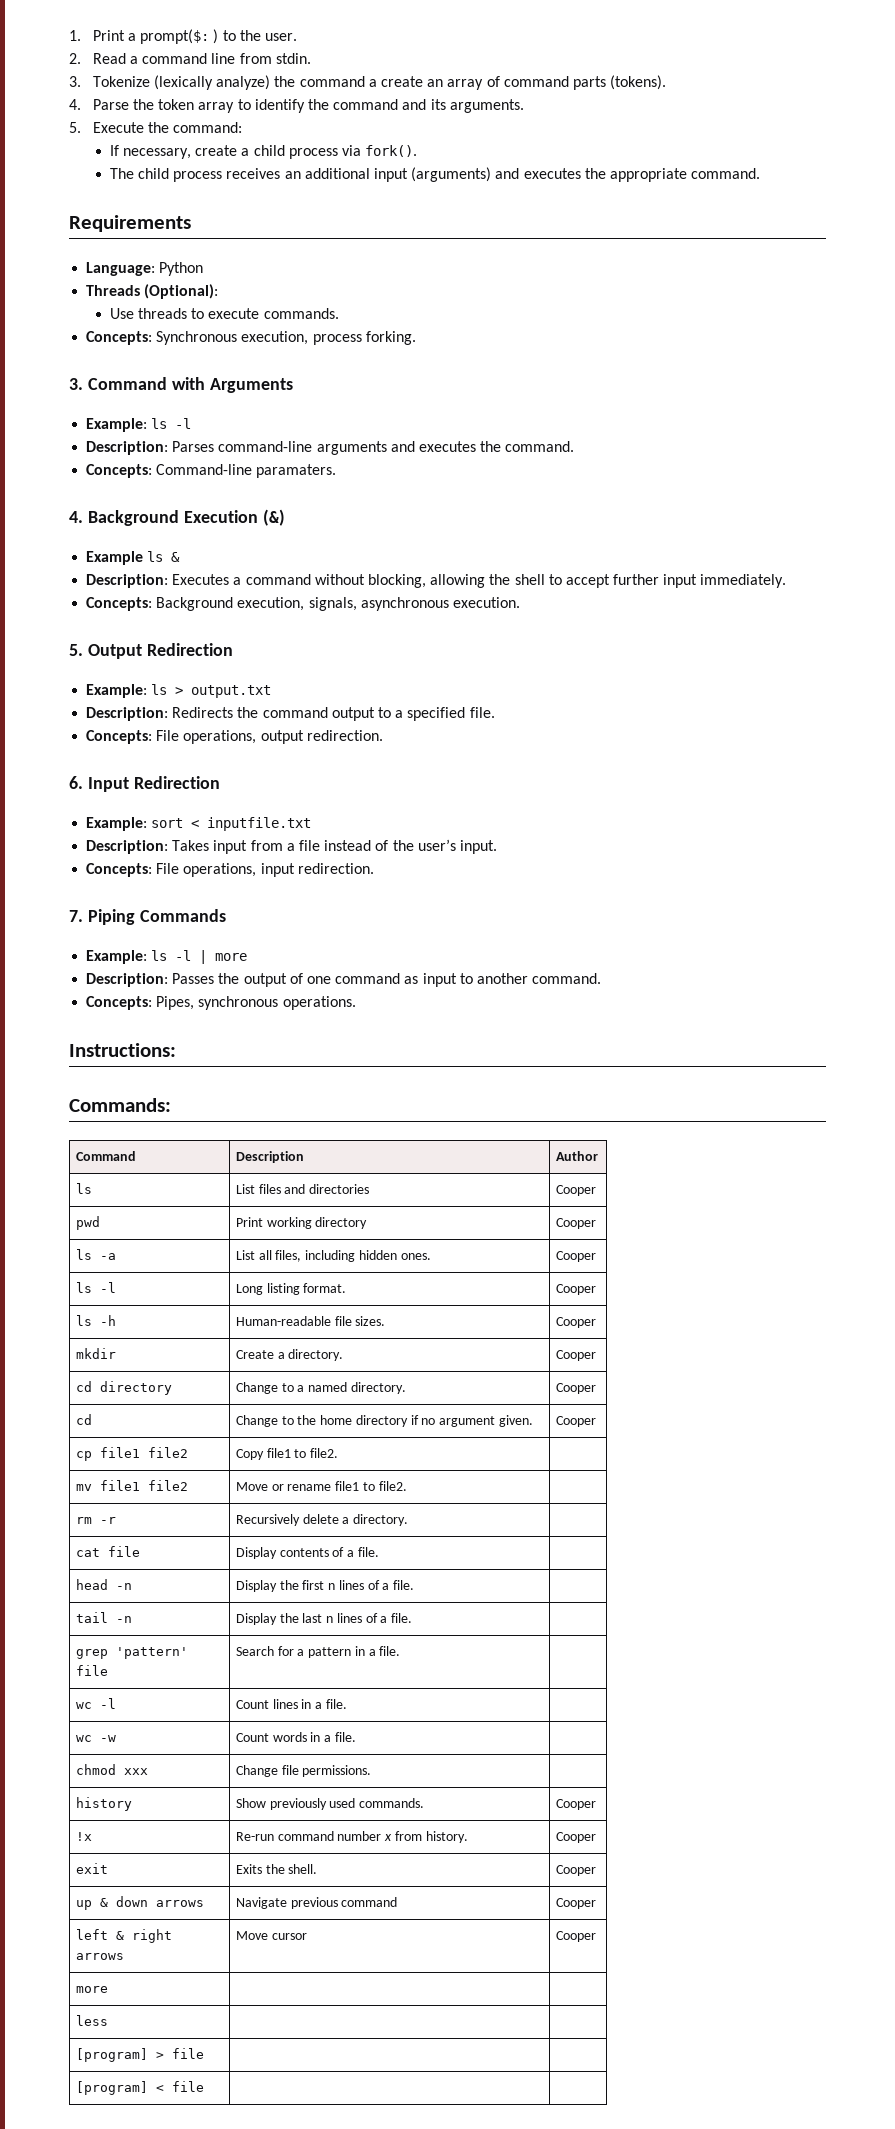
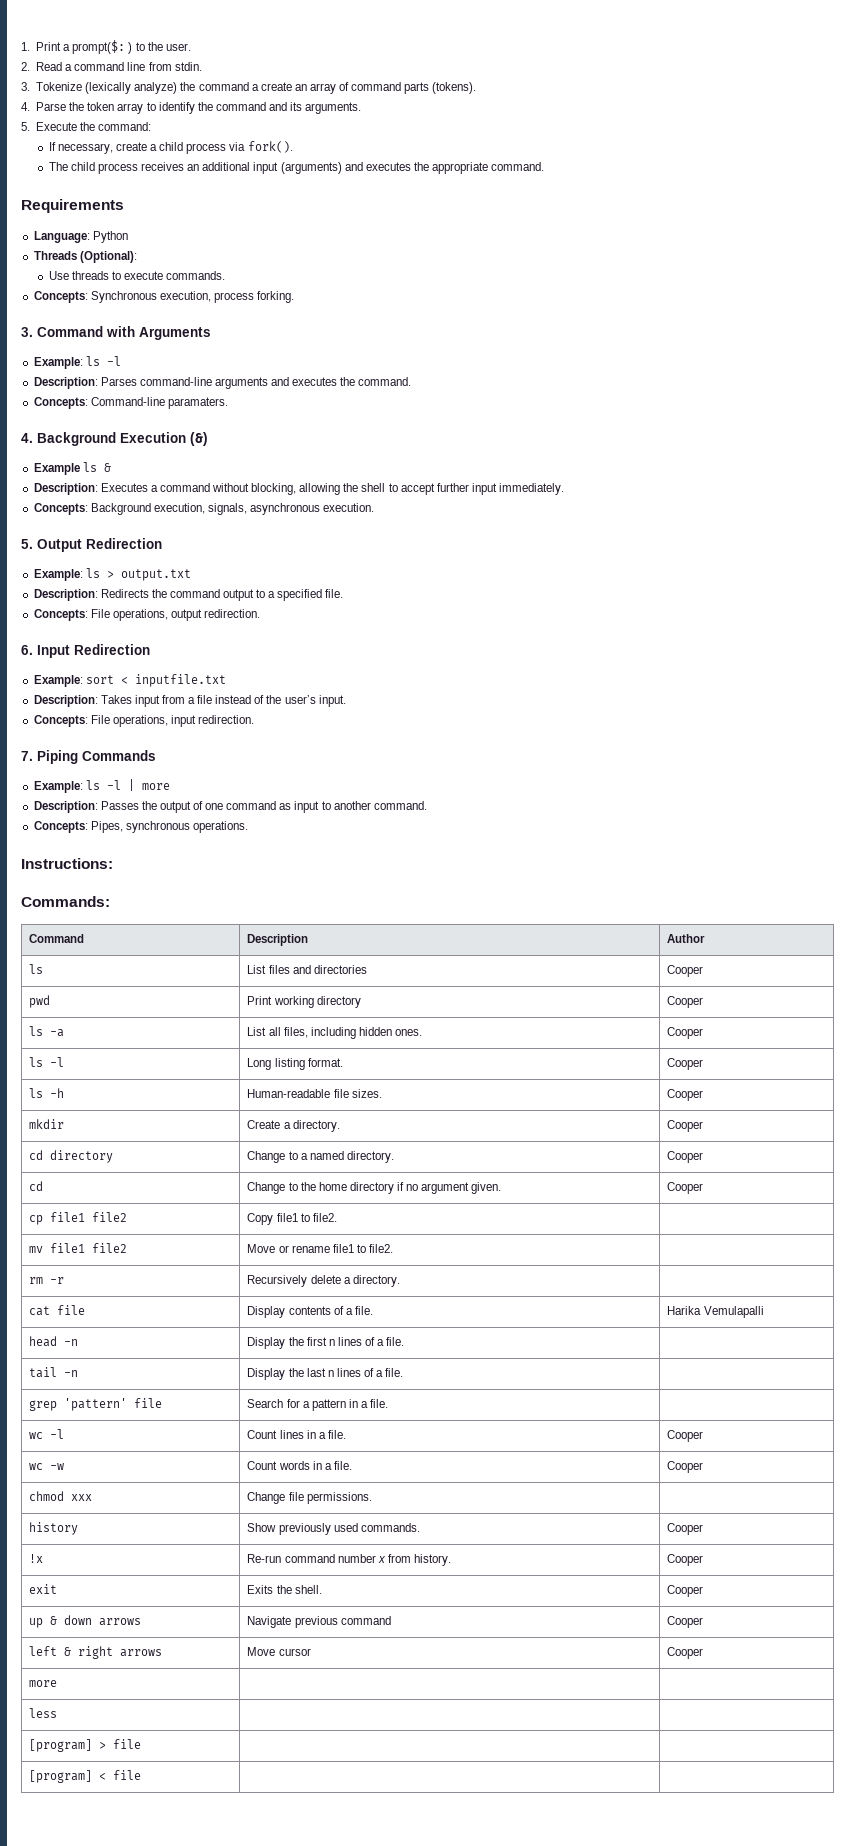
- cat file | Display contents of a file. |
+ cat file | Display contents of a file. | Harika Vemulapalli
- wc -l | Count lines in a file. |
+ wc -l | Count lines in a file. | Cooper
- wc -w | Count words in a file. |
+ wc -w | Count words in a file. | Cooper

